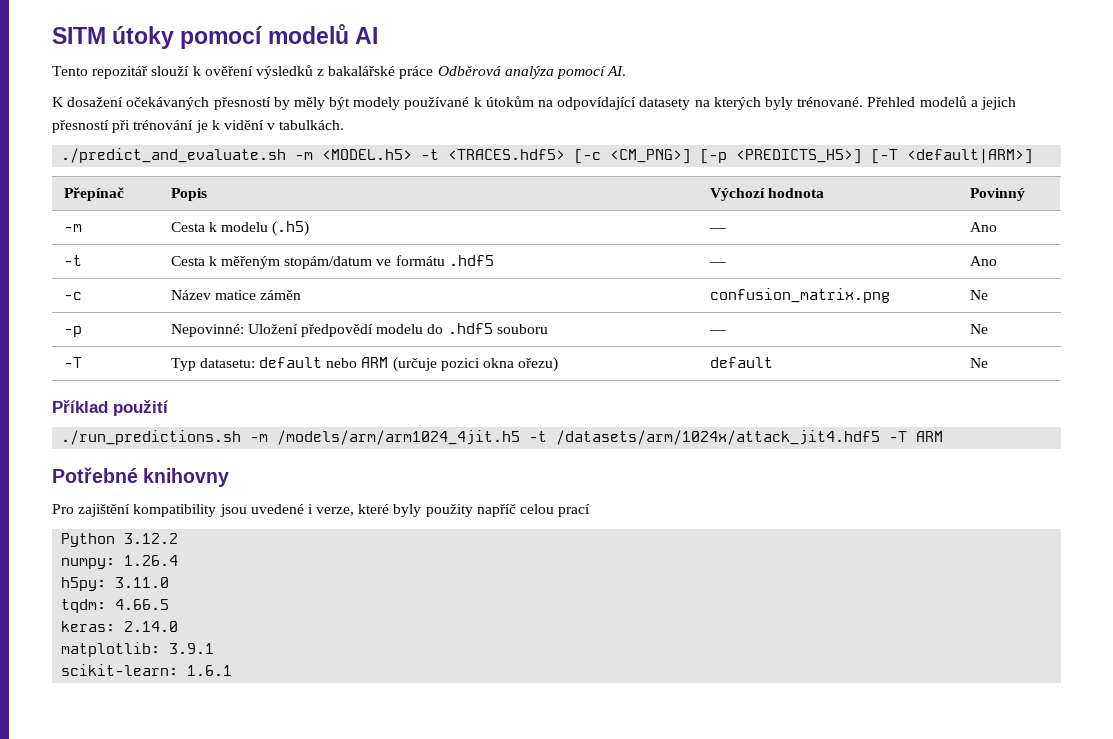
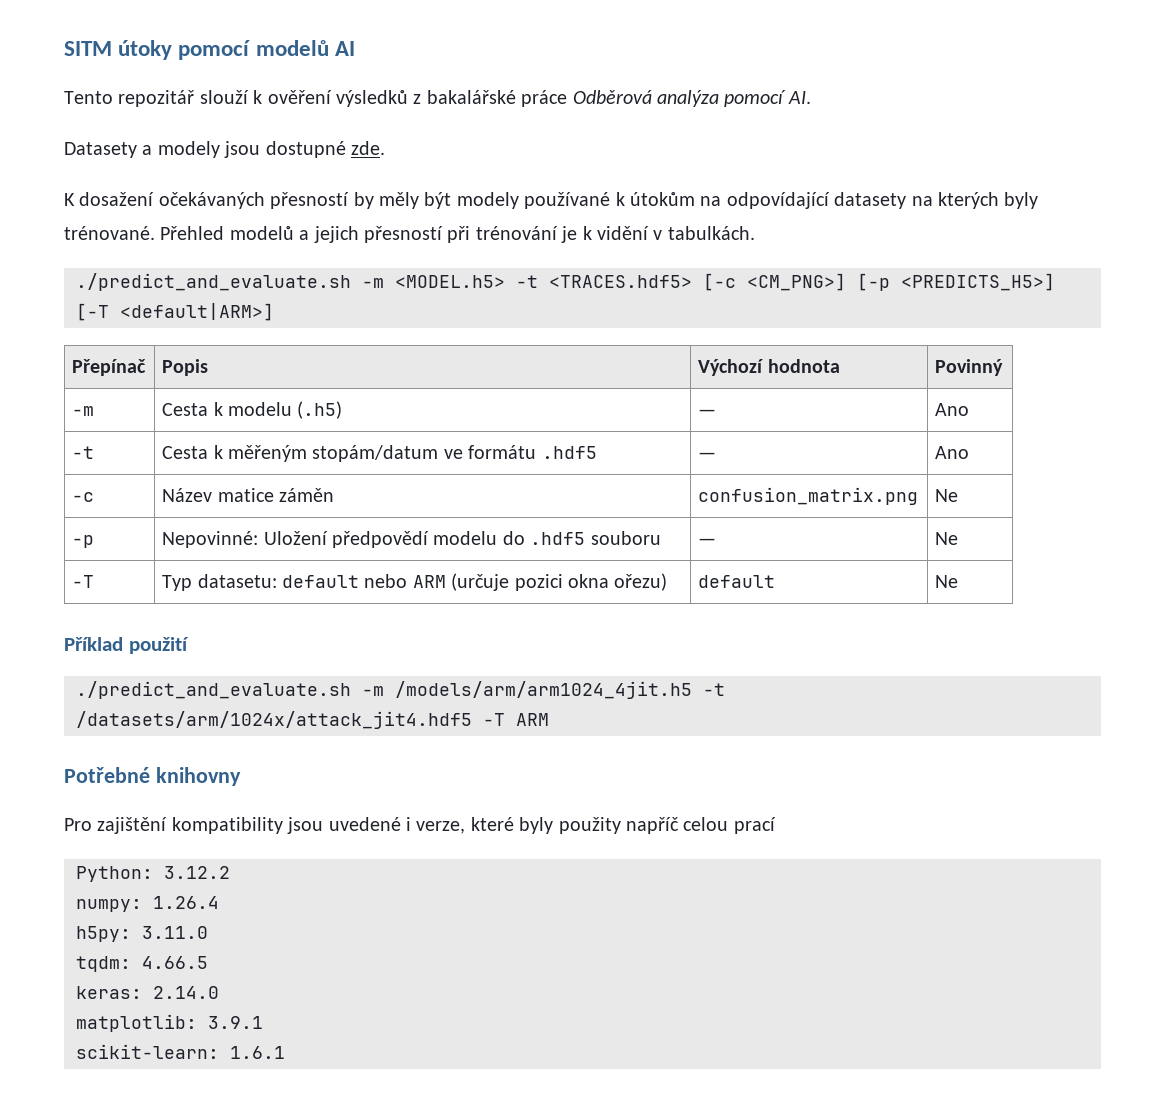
+ Datasety a modely jsou dostupné zde.
- ./run_predictions.sh -m /models/arm/arm1024_4jit.h5 -t /datasets/arm/1024x/attack_jit4.hdf5 -T ARM
+ ./predict_and_evaluate.sh -m /models/arm/arm1024_4jit.h5 -t /datasets/arm/1024x/attack_jit4.hdf5 -T ARM
- Python 3.12.2
+ Python: 3.12.2

